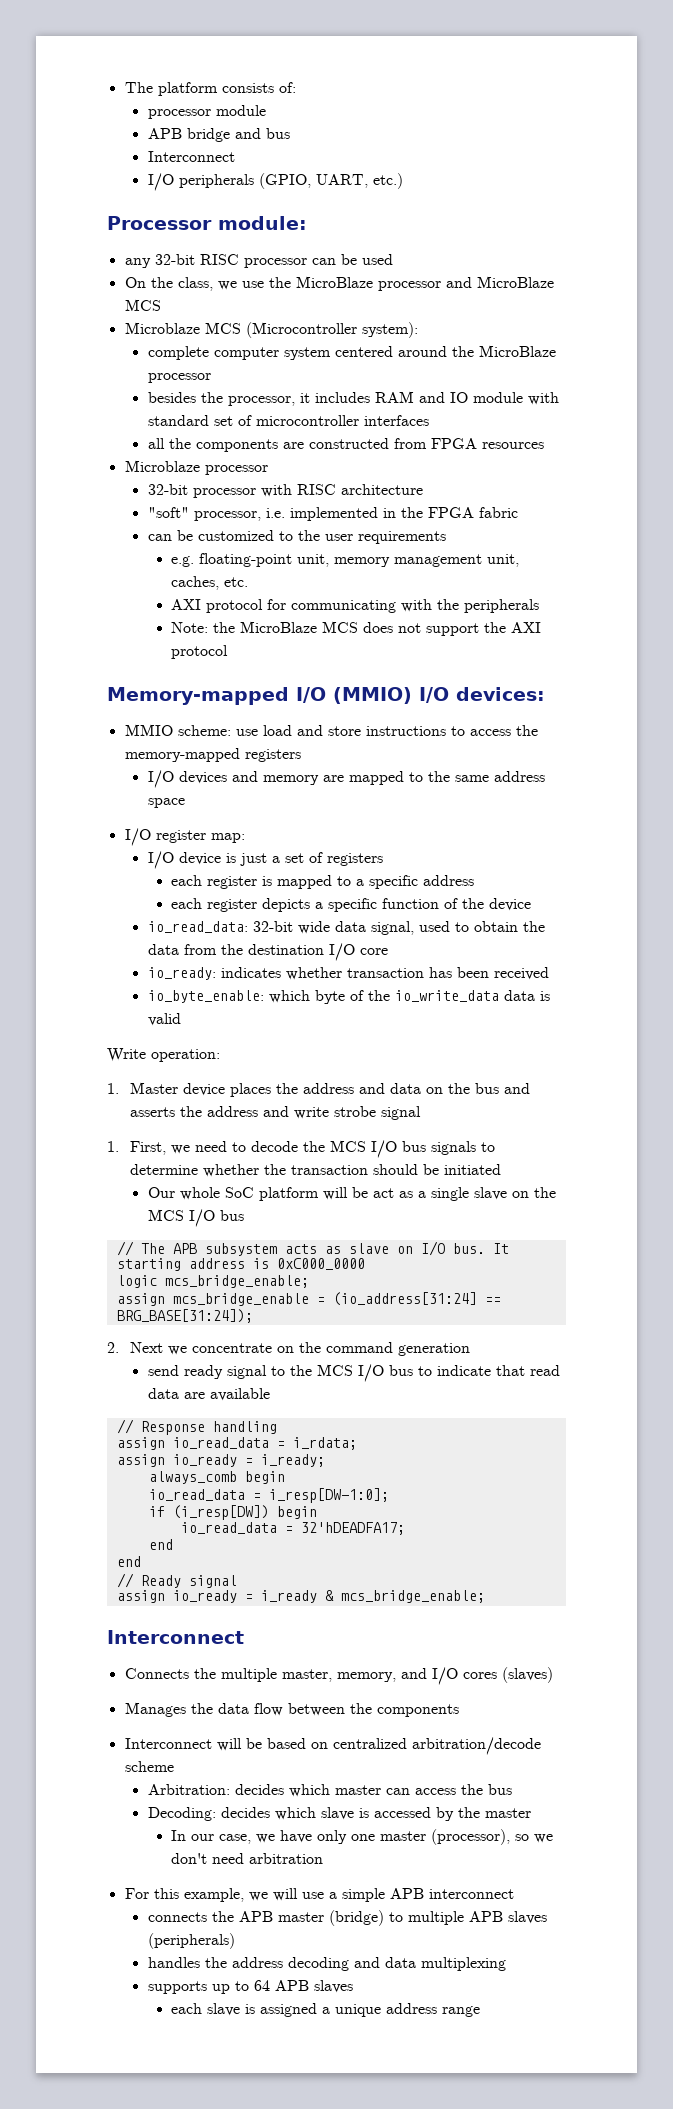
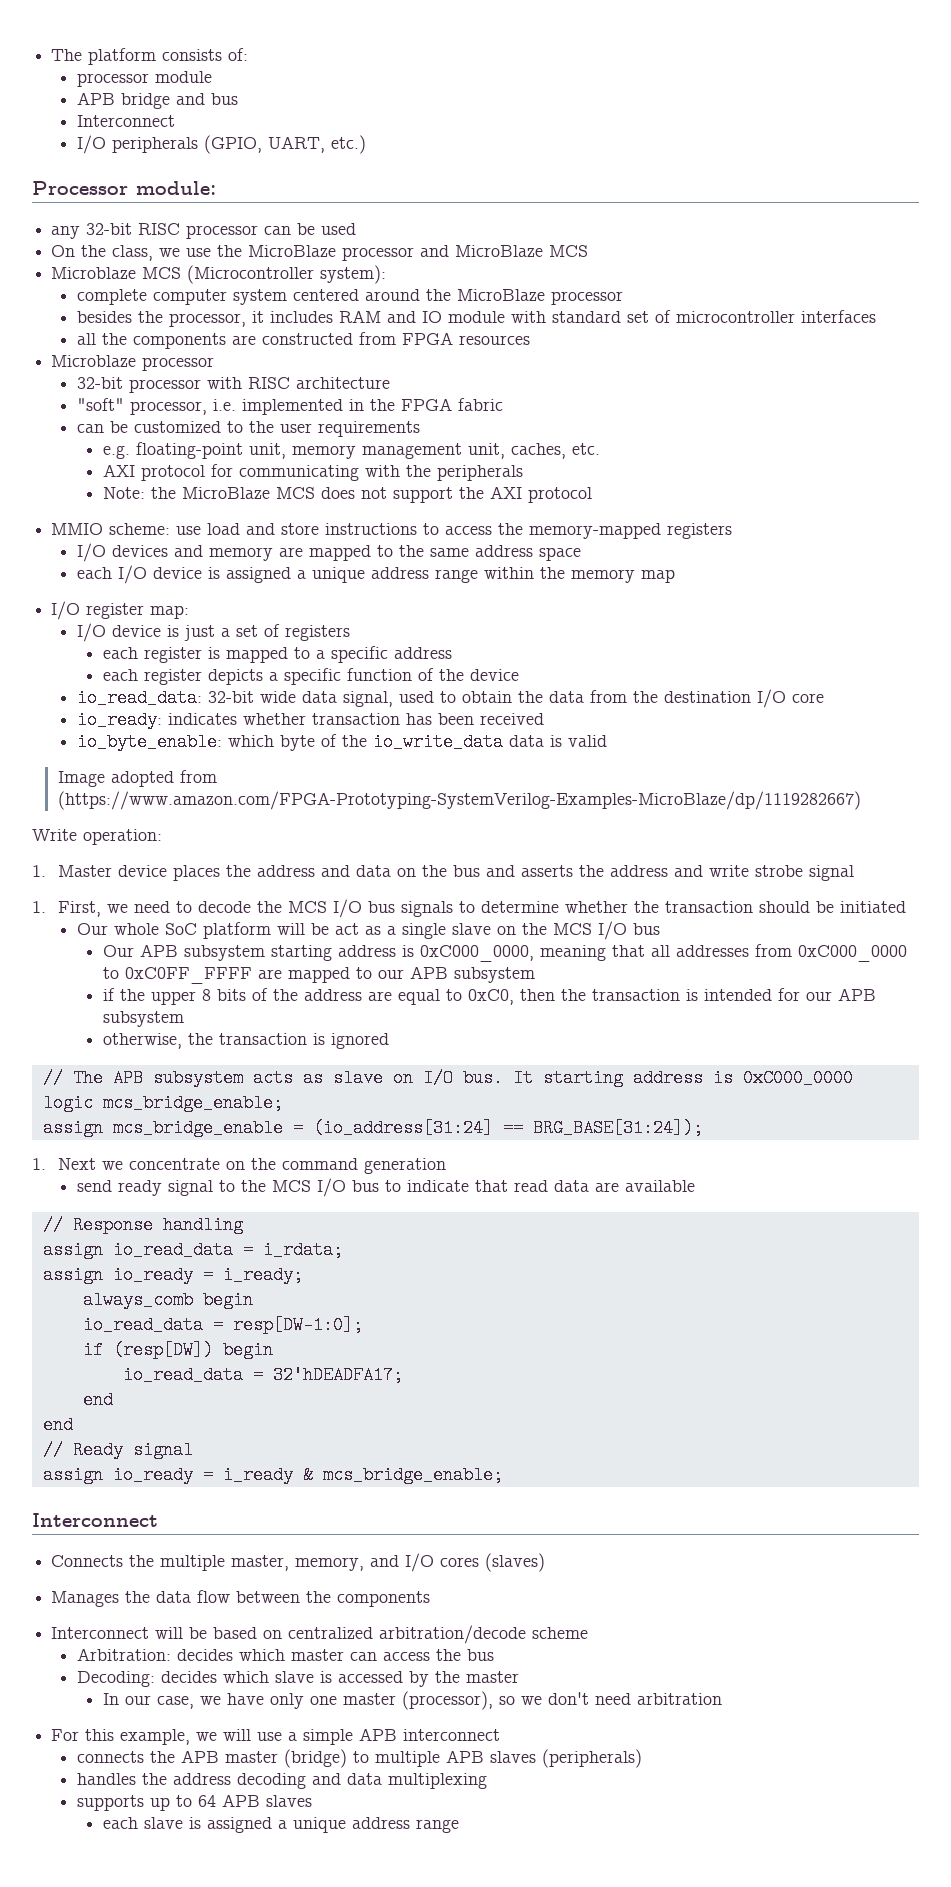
- Memory-mapped I/O (MMIO) I/O devices:
+ each I/O device is assigned a unique address range within the memory map
+ Image adopted from (https://www.amazon.com/FPGA-Prototyping-SystemVerilog-Examples-MicroBlaze/dp/1119282667)
+ Our APB subsystem starting address is 0xC000_0000, meaning that all addresses from 0xC000_0000 to 0xC0FF_FFFF are mapped to our APB subsystem
+ if the upper 8 bits of the address are equal to 0xC0, then the transaction is intended for our APB subsystem
+ otherwise, the transaction is ignored
- 2. Next we concentrate on the command generation
+ 1. Next we concentrate on the command generation
- io_read_data = i_resp[DW-1:0];
- if (i_resp[DW]) begin
+ io_read_data = resp[DW-1:0];
+ if (resp[DW]) begin

